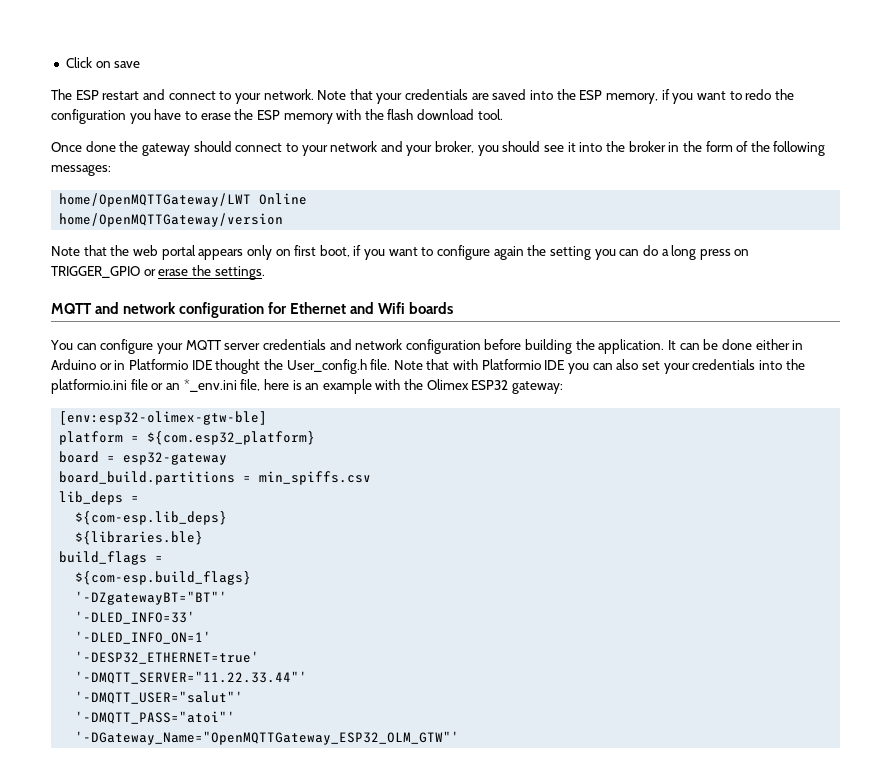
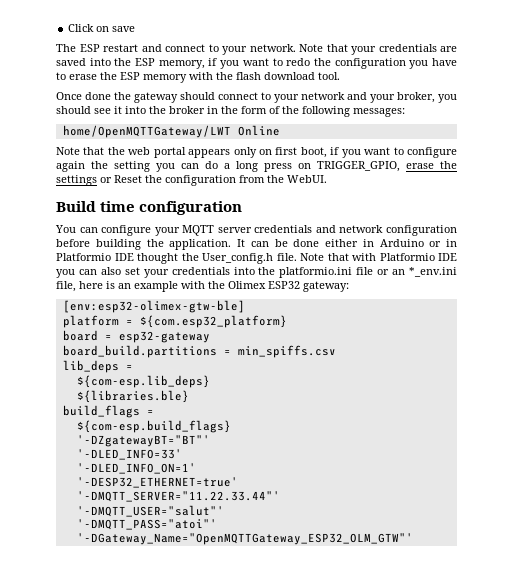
- home/OpenMQTTGateway/version
- Note that the web portal appears only on first boot, if you want to configure again the setting you can do a long press on TRIGGER_GPIO or erase the settings.
- MQTT and network configuration for Ethernet and Wifi boards
+ Note that the web portal appears only on first boot, if you want to configure again the setting you can do a long press on TRIGGER_GPIO, erase the settings or Reset the configuration from the WebUI.
+ Build time configuration

